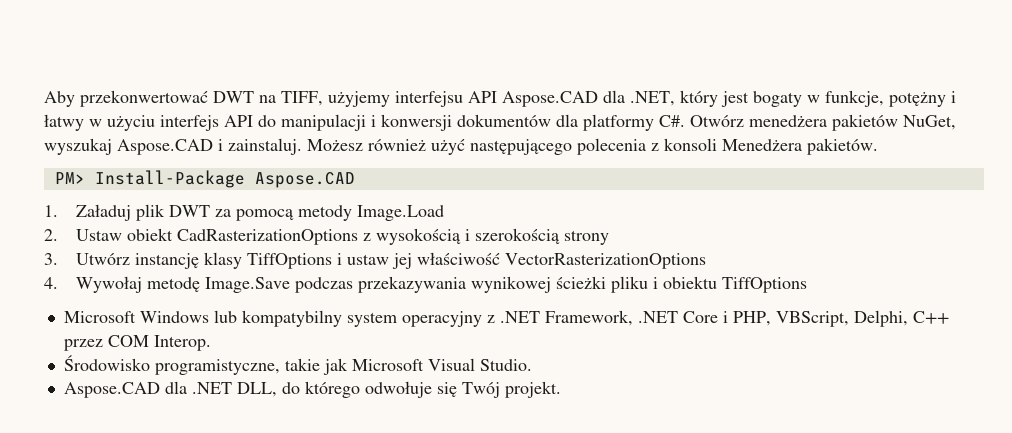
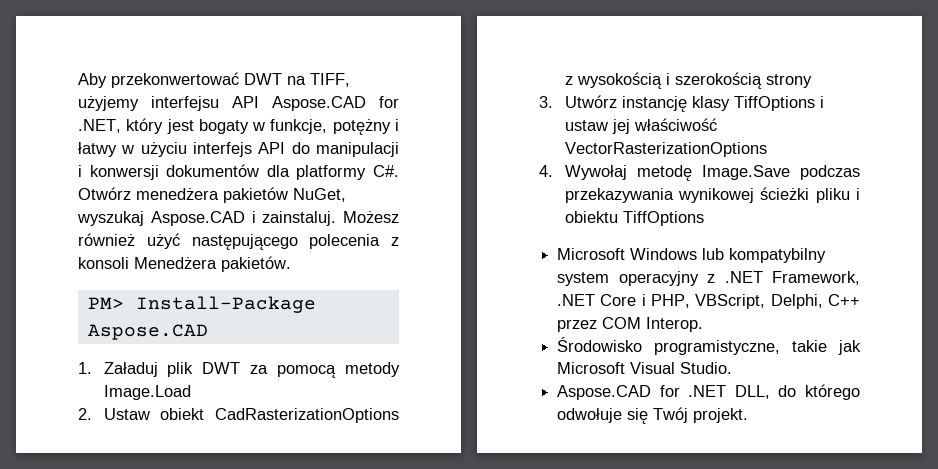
- Aby przekonwertować DWT na TIFF, użyjemy interfejsu API Aspose.CAD dla .NET, który jest bogaty w funkcje, potężny i łatwy w użyciu interfejs API do manipulacji i konwersji dokumentów dla platformy C#. Otwórz menedżera pakietów NuGet, wyszukaj Aspose.CAD i zainstaluj.
+ Aby przekonwertować DWT na TIFF, użyjemy interfejsu API Aspose.CAD for .NET, który jest bogaty w funkcje, potężny i łatwy w użyciu interfejs API do manipulacji i konwersji dokumentów dla platformy C#. Otwórz menedżera pakietów NuGet, wyszukaj Aspose.CAD i zainstaluj.
- Aspose.CAD dla .NET DLL, do którego odwołuje się Twój projekt.
+ Aspose.CAD for .NET DLL, do którego odwołuje się Twój projekt.

